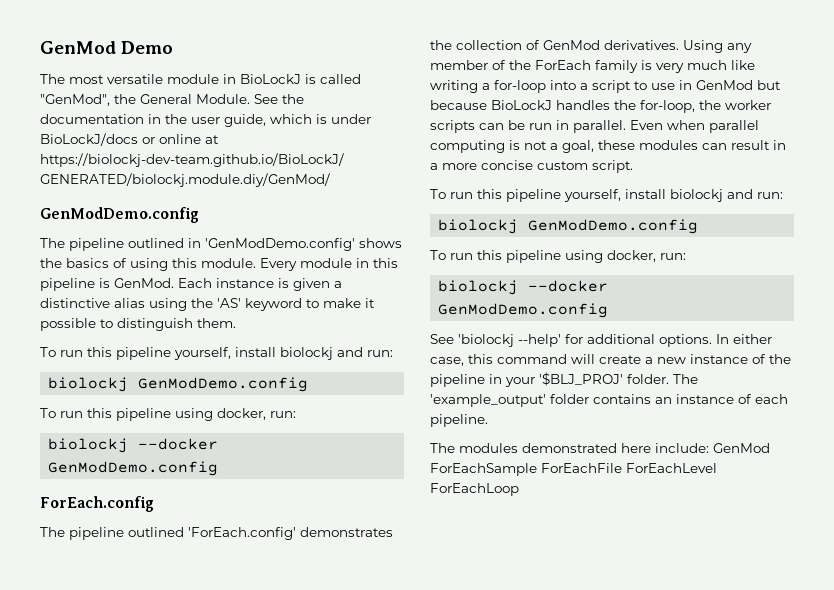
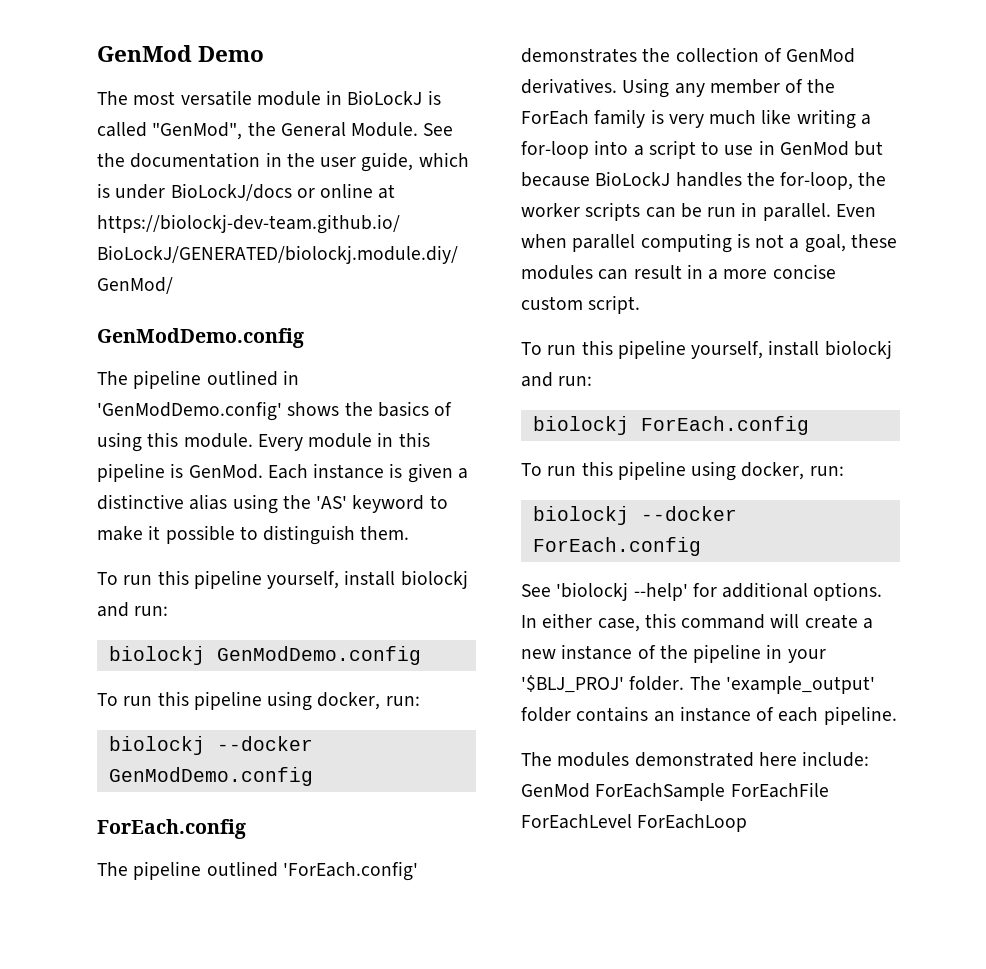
  Even when parallel computing is not a goal, these modules can result in a more concise custom script.
  To run this pipeline yourself, install biolockj and run:
- biolockj GenModDemo.config
+ biolockj ForEach.config
  To run this pipeline using docker, run:
- biolockj --docker GenModDemo.config
+ biolockj --docker ForEach.config

